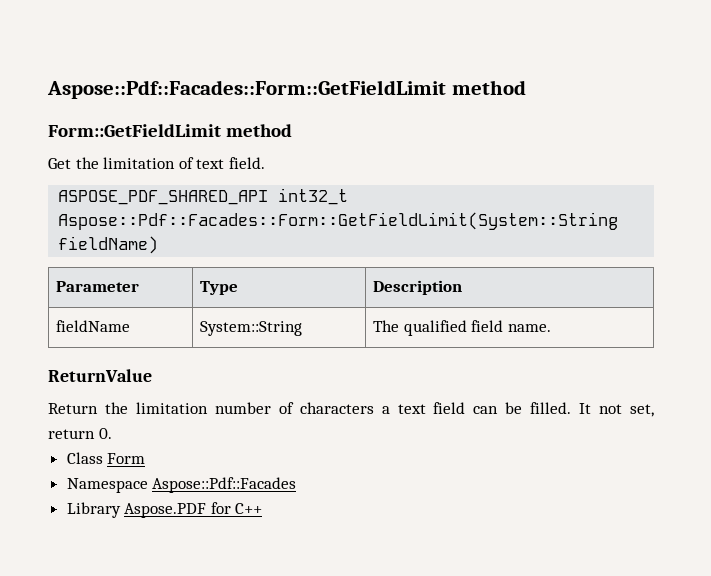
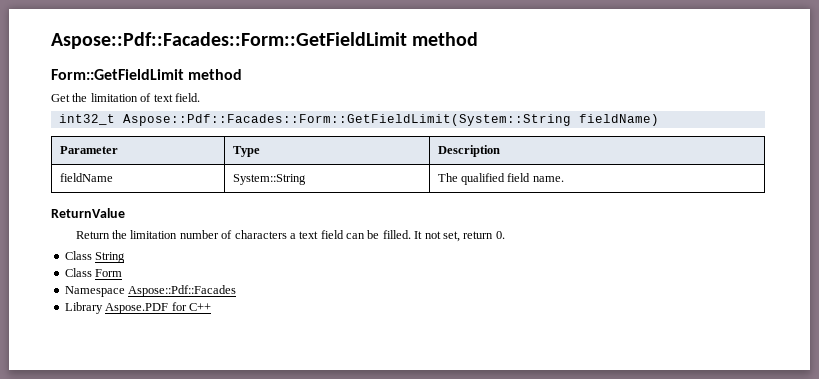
- ASPOSE_PDF_SHARED_API int32_t Aspose::Pdf::Facades::Form::GetFieldLimit(System::String fieldName)
+ int32_t Aspose::Pdf::Facades::Form::GetFieldLimit(System::String fieldName)
+ Class String

